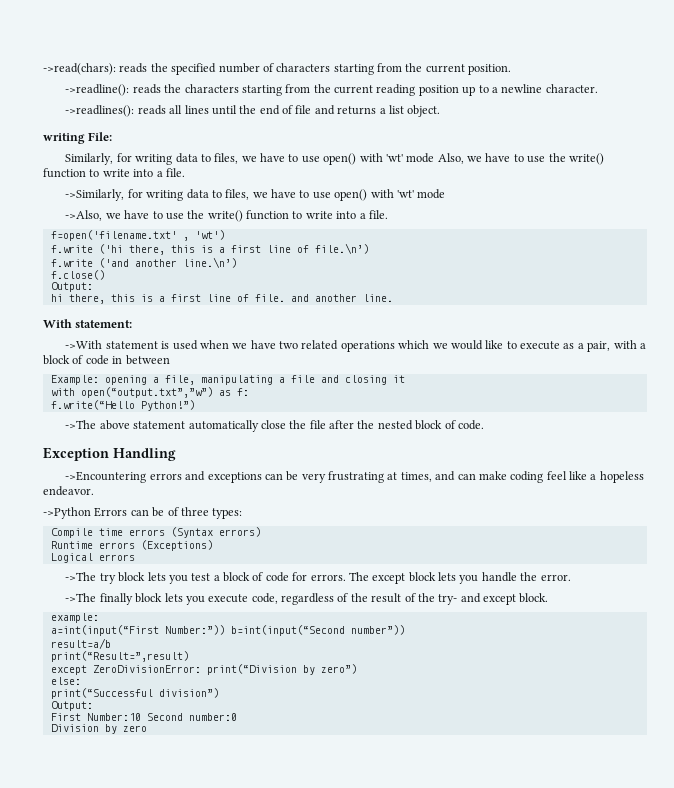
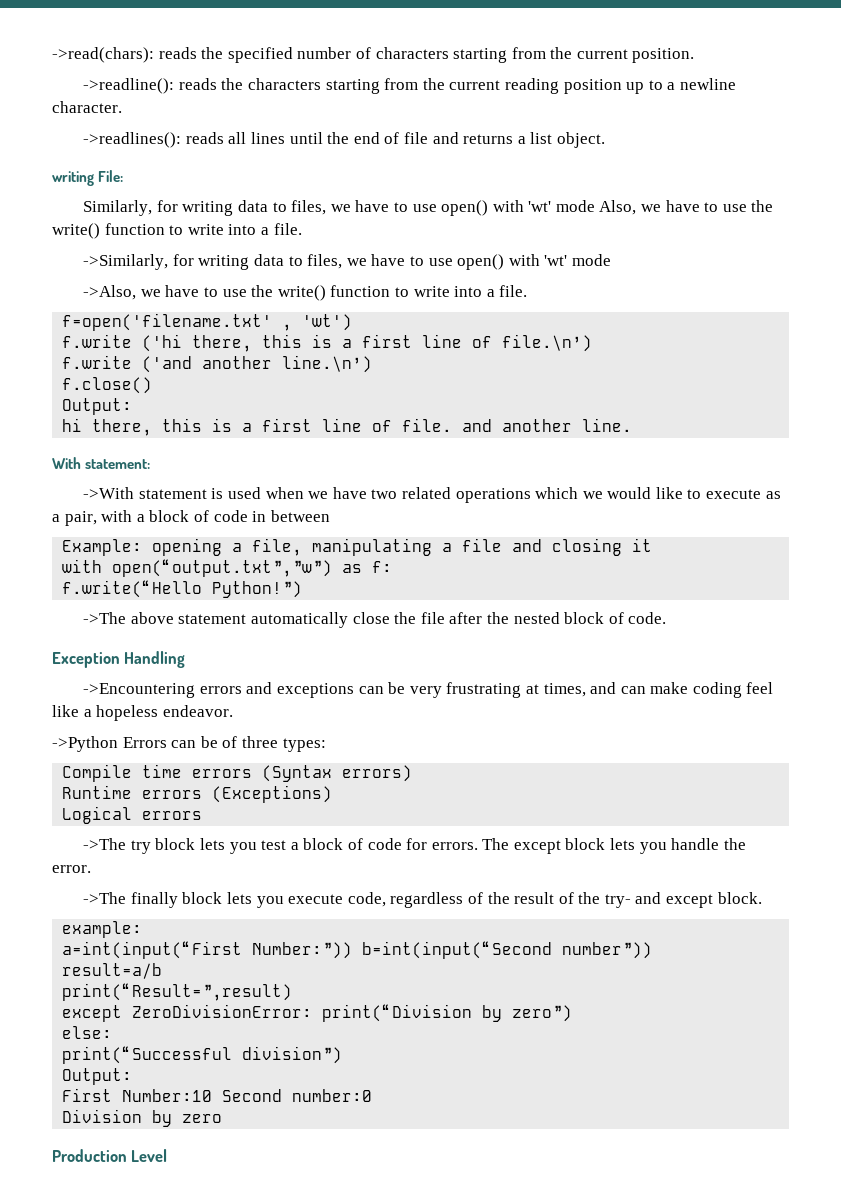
+ Production Level

